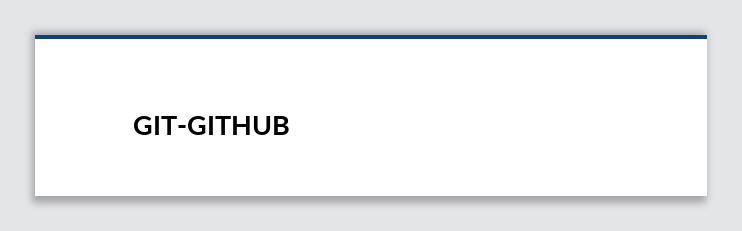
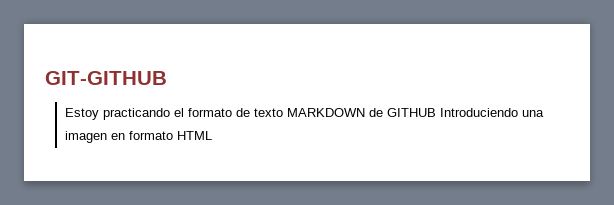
+ Estoy practicando el formato de texto MARKDOWN de GITHUB Introduciendo una imagen en formato HTML

